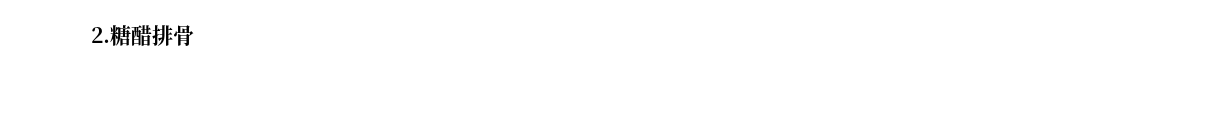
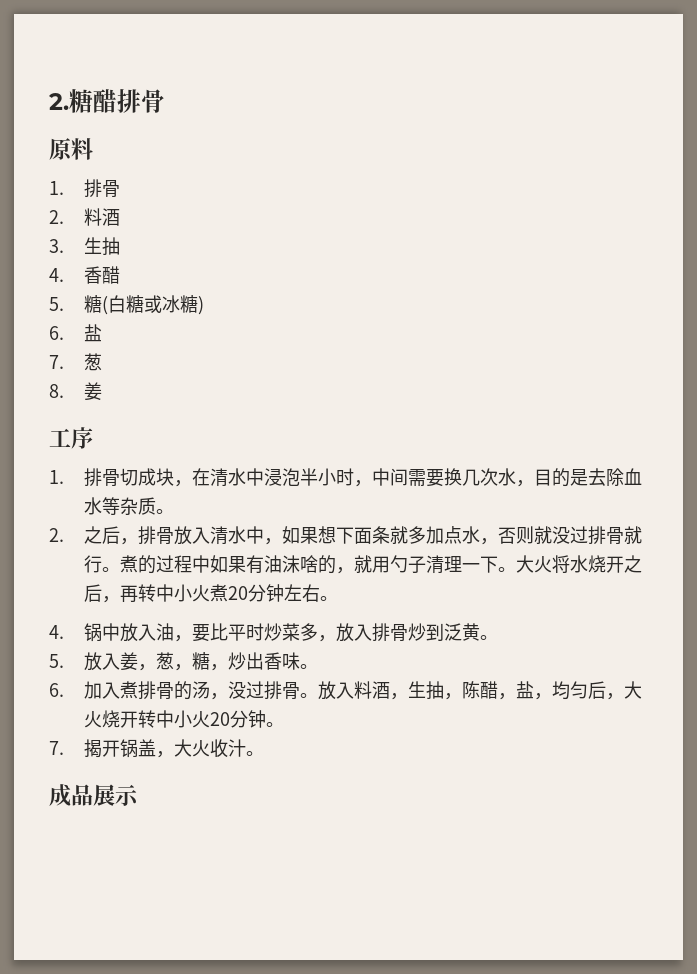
+ 原料
+ 1.排骨
+ 2.料酒
+ 3.生抽
+ 4.香醋
+ 5.糖(白糖或冰糖)
+ 6.盐
+ 7.葱
+ 8.姜
+ 工序
+ 1.排骨切成块，在清水中浸泡半小时，中间需要换几次水，目的是去除血水等杂质。
+ 2.之后，排骨放入清水中，如果想下面条就多加点水，否则就没过排骨就行。煮的过程中如果有油沫啥的，就用勺子清理一下。大火将水烧开之后，再转中小火煮20分钟左右。
+ 4.锅中放入油，要比平时炒菜多，放入排骨炒到泛黄。
+ 5.放入姜，葱，糖，炒出香味。
+ 6.加入煮排骨的汤，没过排骨。放入料酒，生抽，陈醋，盐，均匀后，大火烧开转中小火20分钟。
+ 7.揭开锅盖，大火收汁。
+ 成品展示

